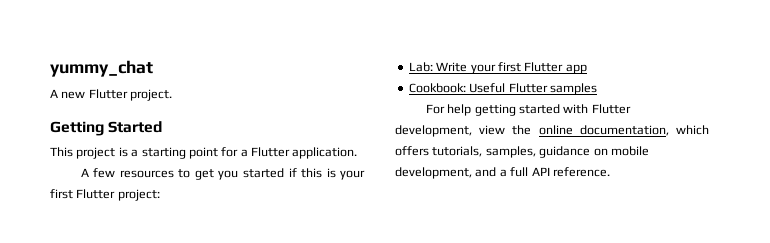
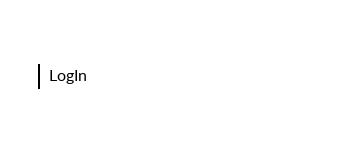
- yummy_chat
- A new Flutter project.
- Getting Started
- This project is a starting point for a Flutter application.
- A few resources to get you started if this is your first Flutter project:
- Lab: Write your first Flutter app
- Cookbook: Useful Flutter samples
- For help getting started with Flutter development, view the online documentation, which offers tutorials, samples, guidance on mobile development, and a full API reference.
+ LogIn

